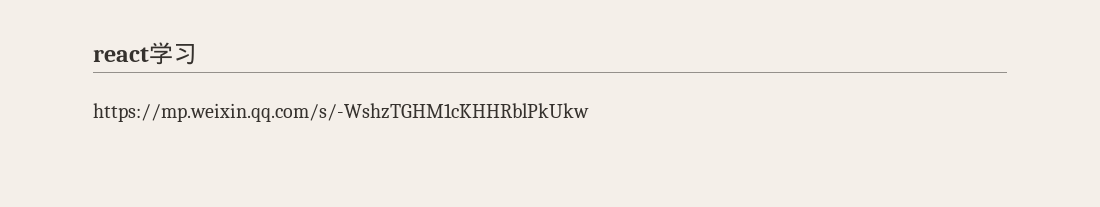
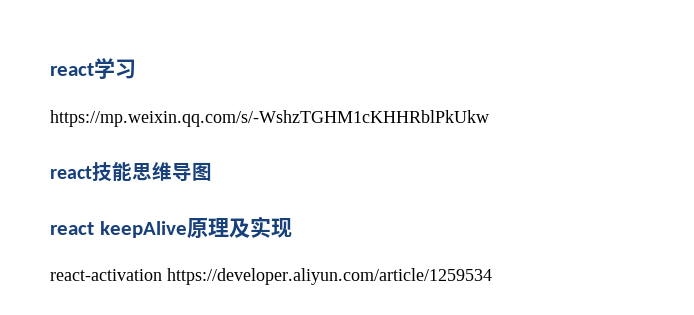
+ react技能思维导图
+ react keepAlive原理及实现
+ react-activation https://developer.aliyun.com/article/1259534

